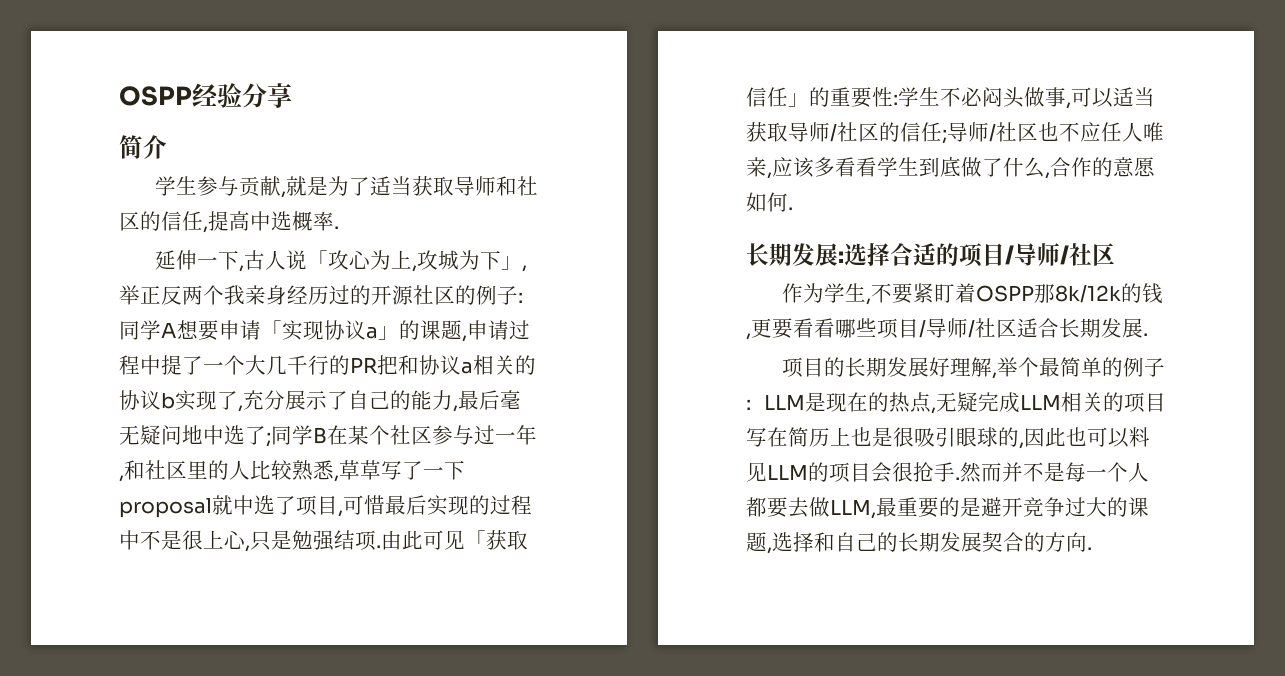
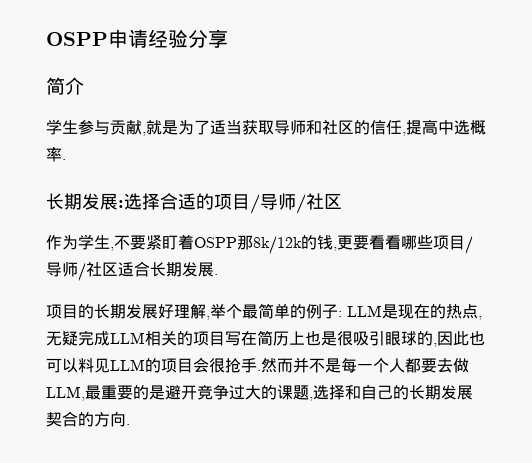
- OSPP经验分享
+ OSPP申请经验分享
- 延伸一下,古人说「攻心为上,攻城为下」,举正反两个我亲身经历过的开源社区的例子:同学A想要申请「实现协议a」的课题,申请过程中提了一个大几千行的PR把和协议a相关的协议b实现了,充分展示了自己的能力,最后毫无疑问地中选了;同学B在某个社区参与过一年,和社区里的人比较熟悉,草草写了一下proposal就中选了项目,可惜最后实现的过程中不是很上心,只是勉强结项.由此可见「获取信任」的重要性:学生不必闷头做事,可以适当获取导师/社区的信任;导师/社区也不应任人唯亲,应该多看看学生到底做了什么,合作的意愿如何.

